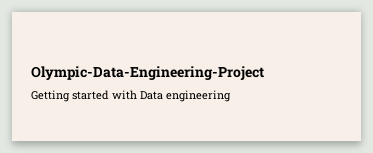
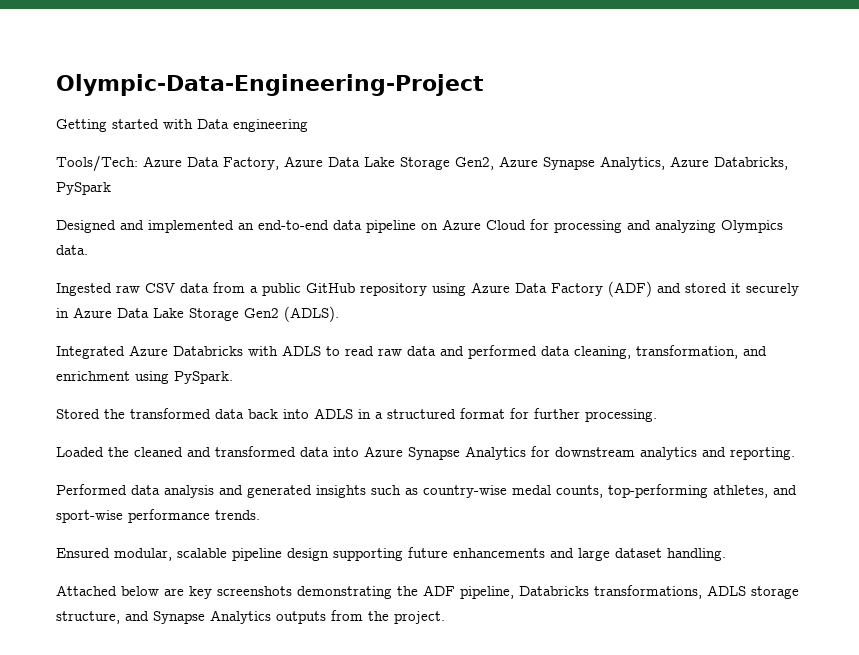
+ Tools/Tech: Azure Data Factory, Azure Data Lake Storage Gen2, Azure Synapse Analytics, Azure Databricks, PySpark
+ Designed and implemented an end-to-end data pipeline on Azure Cloud for processing and analyzing Olympics data.
+ Ingested raw CSV data from a public GitHub repository using Azure Data Factory (ADF) and stored it securely in Azure Data Lake Storage Gen2 (ADLS).
+ Integrated Azure Databricks with ADLS to read raw data and performed data cleaning, transformation, and enrichment using PySpark.
+ Stored the transformed data back into ADLS in a structured format for further processing.
+ Loaded the cleaned and transformed data into Azure Synapse Analytics for downstream analytics and reporting.
+ Performed data analysis and generated insights such as country-wise medal counts, top-performing athletes, and sport-wise performance trends.
+ Ensured modular, scalable pipeline design supporting future enhancements and large dataset handling.
+ Attached below are key screenshots demonstrating the ADF pipeline, Databricks transformations, ADLS storage structure, and Synapse Analytics outputs from the project.

